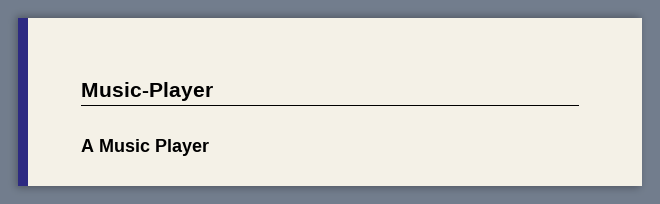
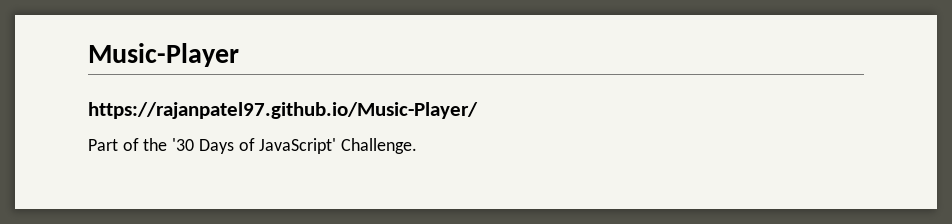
- A Music Player
+ https://rajanpatel97.github.io/Music-Player/
+ Part of the '30 Days of JavaScript' Challenge.

